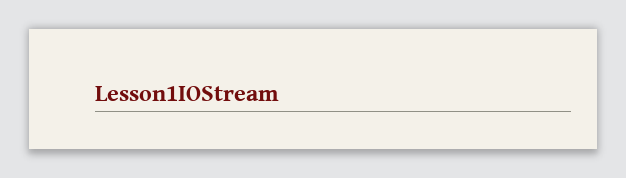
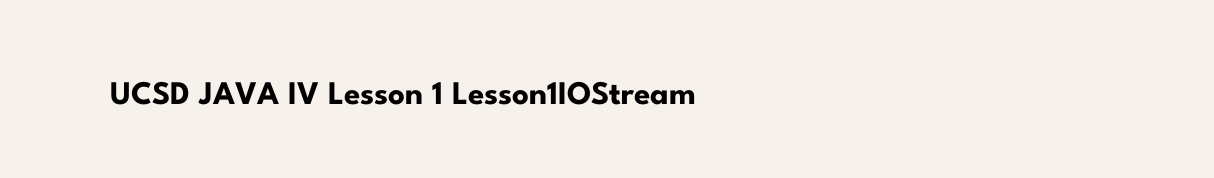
- Lesson1IOStream
+ UCSD JAVA IV Lesson 1 Lesson1IOStream

